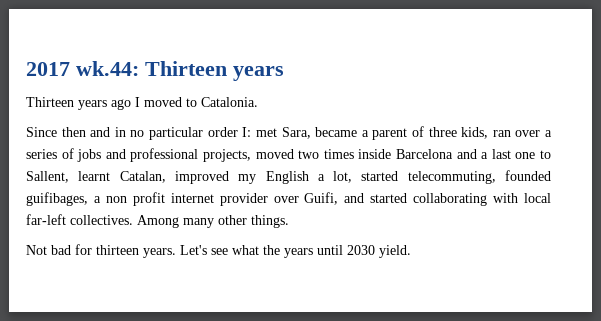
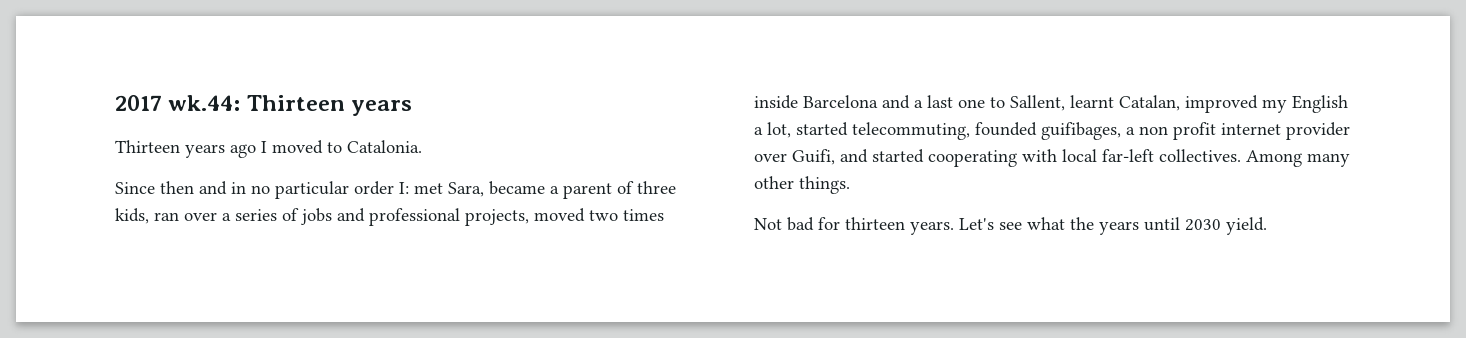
- Since then and in no particular order I: met Sara, became a parent of three kids, ran over a series of jobs and professional projects, moved two times inside Barcelona and a last one to Sallent, learnt Catalan, improved my English a lot, started telecommuting, founded guifibages, a non profit internet provider over Guifi, and started collaborating with local far-left collectives.
+ Since then and in no particular order I: met Sara, became a parent of three kids, ran over a series of jobs and professional projects, moved two times inside Barcelona and a last one to Sallent, learnt Catalan, improved my English a lot, started telecommuting, founded guifibages, a non profit internet provider over Guifi, and started cooperating with local far-left collectives.

